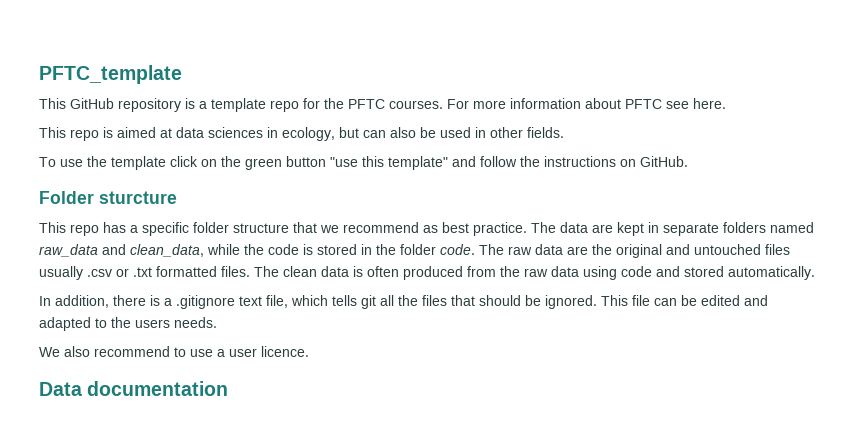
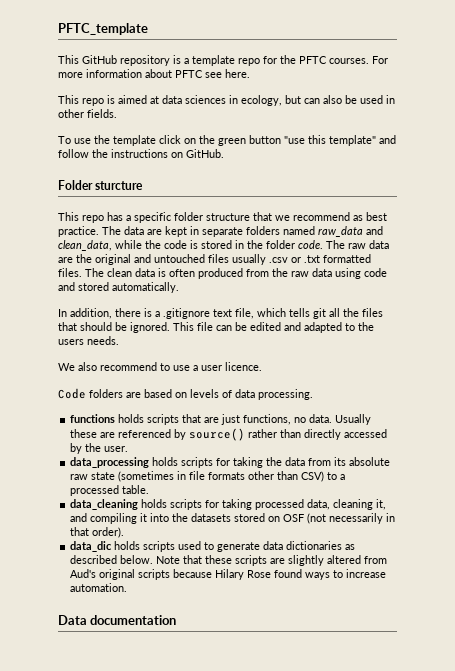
+ Code folders are based on levels of data processing.
+ functions holds scripts that are just functions, no data. Usually these are referenced by source() rather than directly accessed by the user.
+ data_processing holds scripts for taking the data from its absolute raw state (sometimes in file formats other than CSV) to a processed table.
+ data_cleaning holds scripts for taking processed data, cleaning it, and compiling it into the datasets stored on OSF (not necessarily in that order).
+ data_dic holds scripts used to generate data dictionaries as described below. Note that these scripts are slightly altered from Aud's original scripts because Hilary Rose found ways to increase automation.

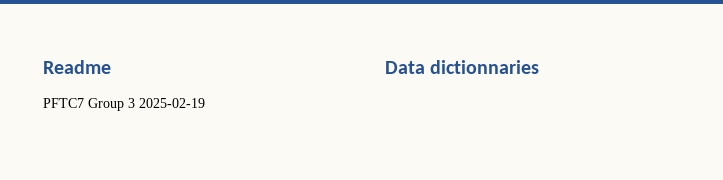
- PFTC_template
- This GitHub repository is a template repo for the PFTC courses. For more information about PFTC see here.
- This repo is aimed at data sciences in ecology, but can also be used in other fields.
- To use the template click on the green button "use this template" and follow the instructions on GitHub.
- Folder sturcture
- This repo has a specific folder structure that we recommend as best practice. The data are kept in separate folders named raw_data and clean_data, while the code is stored in the folder code. The raw data are the original and untouched files usually .csv or .txt formatted files. The clean data is often produced from the raw data using code and stored automatically.
- In addition, there is a .gitignore text file, which tells git all the files that should be ignored. This file can be edited and adapted to the users needs.
- We also recommend to use a user licence.
- Code folders are based on levels of data processing.
- functions holds scripts that are just functions, no data. Usually these are referenced by source() rather than directly accessed by the user.
- data_processing holds scripts for taking the data from its absolute raw state (sometimes in file formats other than CSV) to a processed table.
- data_cleaning holds scripts for taking processed data, cleaning it, and compiling it into the datasets stored on OSF (not necessarily in that order).
- data_dic holds scripts used to generate data dictionaries as described below. Note that these scripts are slightly altered from Aud's original scripts because Hilary Rose found ways to increase automation.
+ Readme
+ PFTC7 Group 3 2025-02-19
- Data documentation
+ Data dictionnaries

